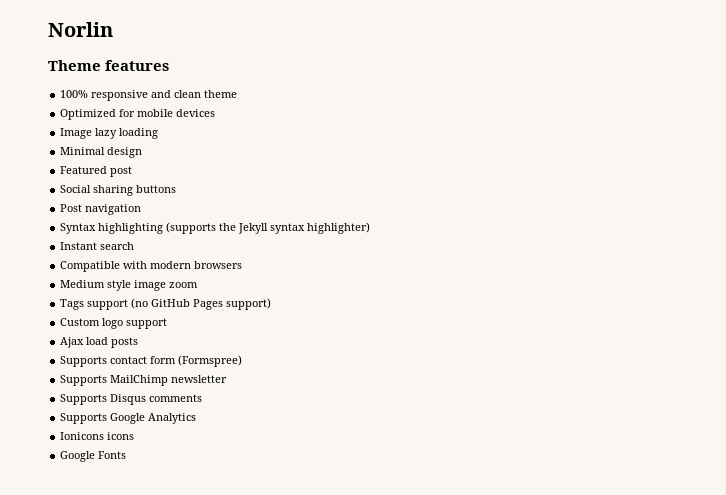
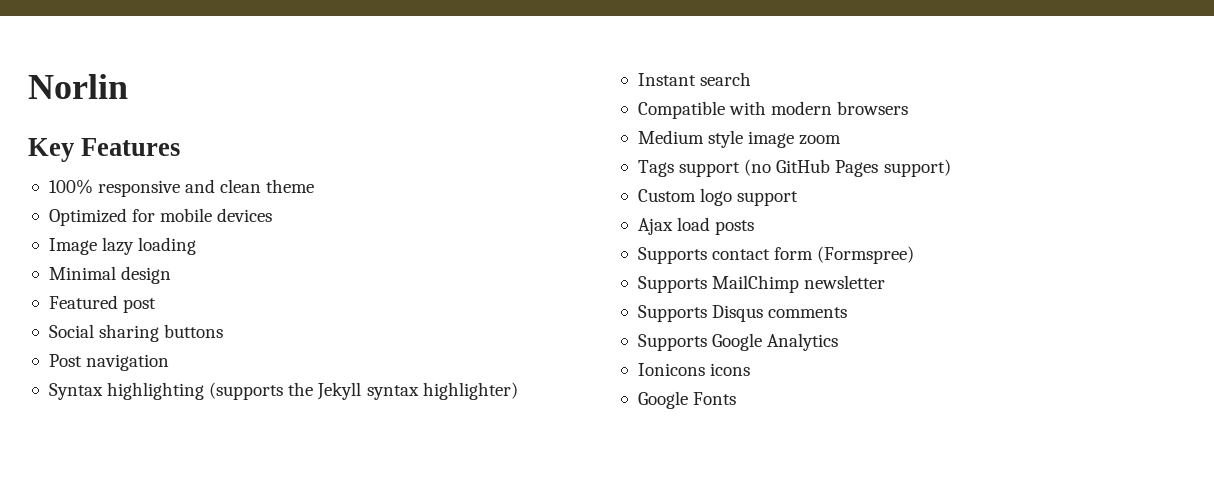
- Theme features
+ Key Features

